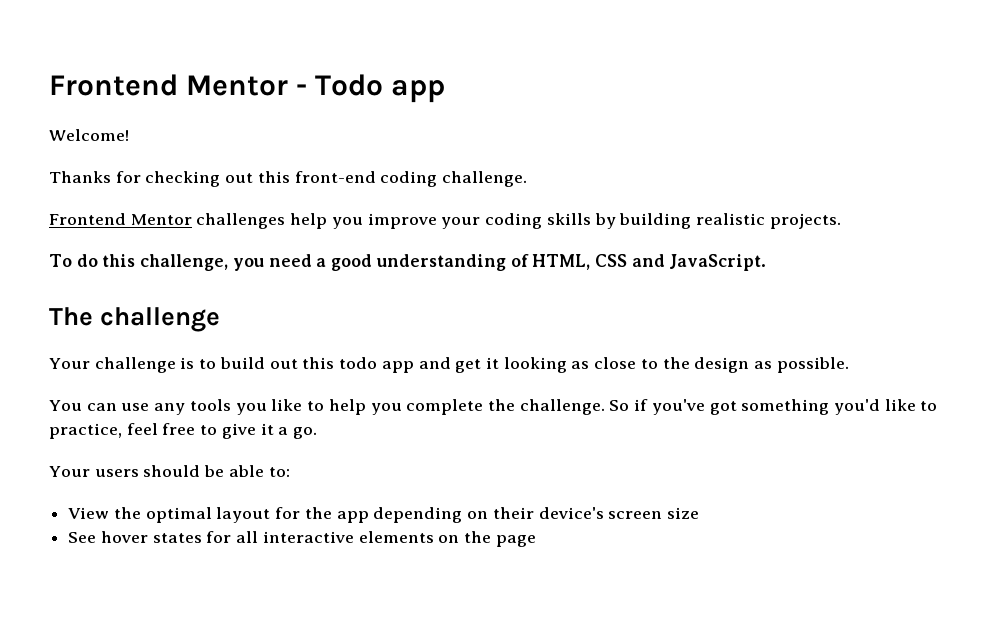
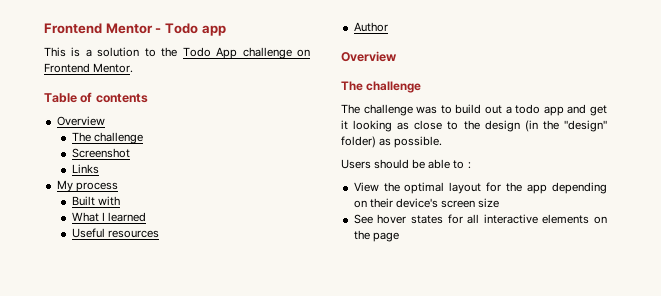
- Welcome!
- Thanks for checking out this front-end coding challenge.
- Frontend Mentor challenges help you improve your coding skills by building realistic projects.
- To do this challenge, you need a good understanding of HTML, CSS and JavaScript.
+ This is a solution to the Todo App challenge on Frontend Mentor.
+ Table of contents
+ Overview
  The challenge
- Your challenge is to build out this todo app and get it looking as close to the design as possible.
- You can use any tools you like to help you complete the challenge. So if you've got something you'd like to practice, feel free to give it a go.
- Your users should be able to:
+ Screenshot
+ Links
+ My process
+ Built with
+ What I learned
+ Useful resources
+ Author
+ Overview
+ The challenge
+ The challenge was to build out a todo app and get it looking as close to the design (in the "design" folder) as possible.
+ Users should be able to :

